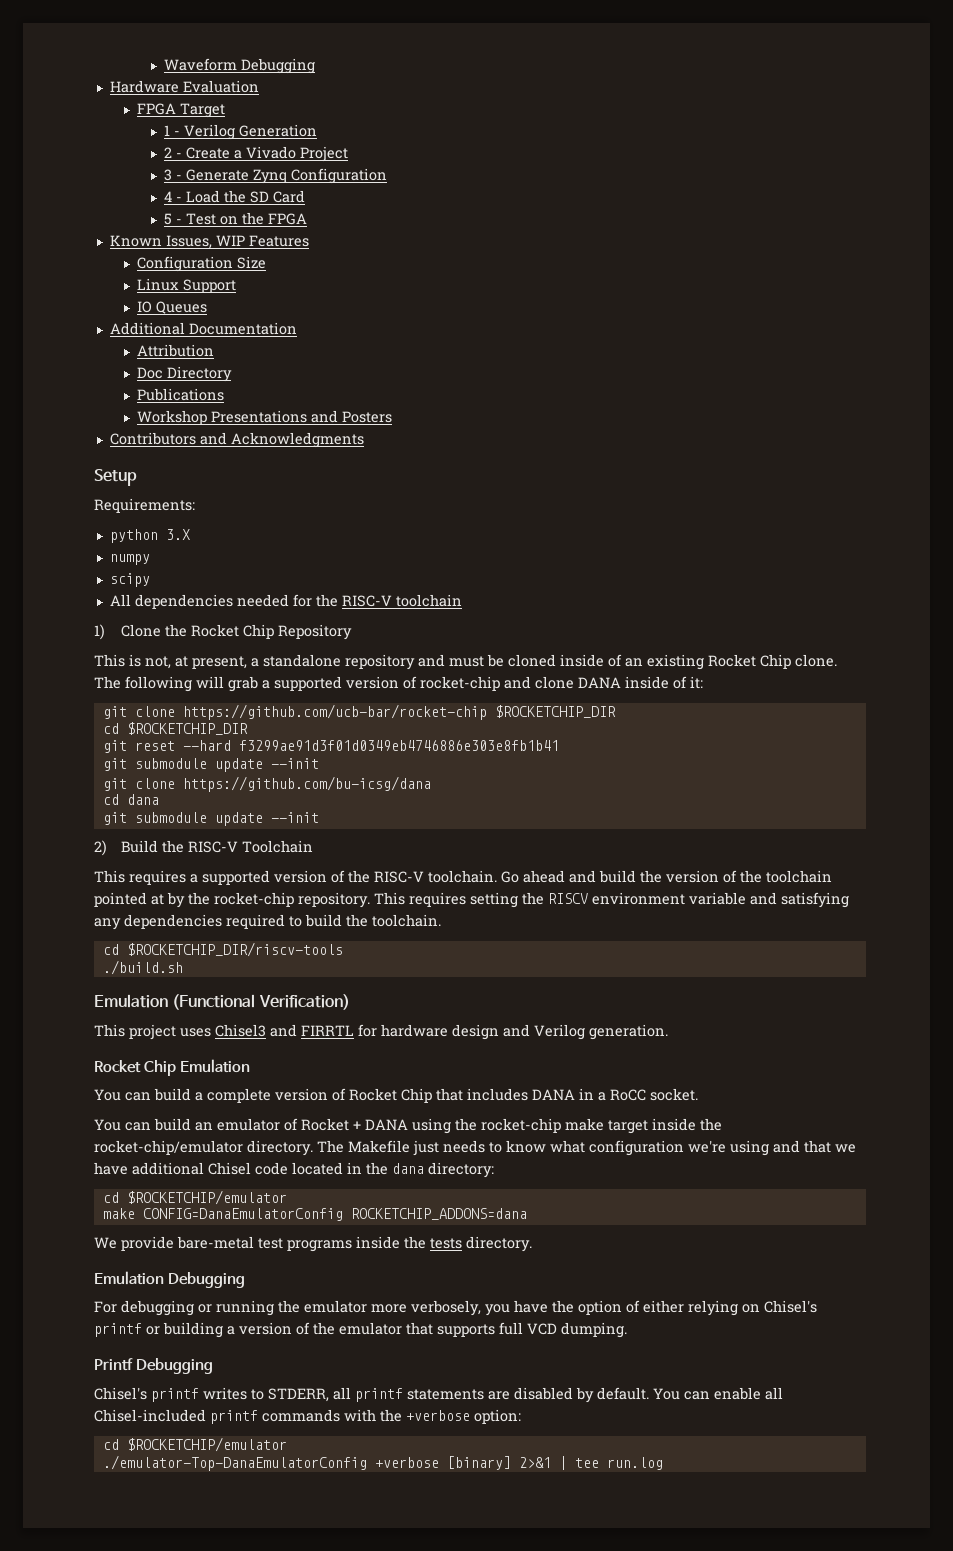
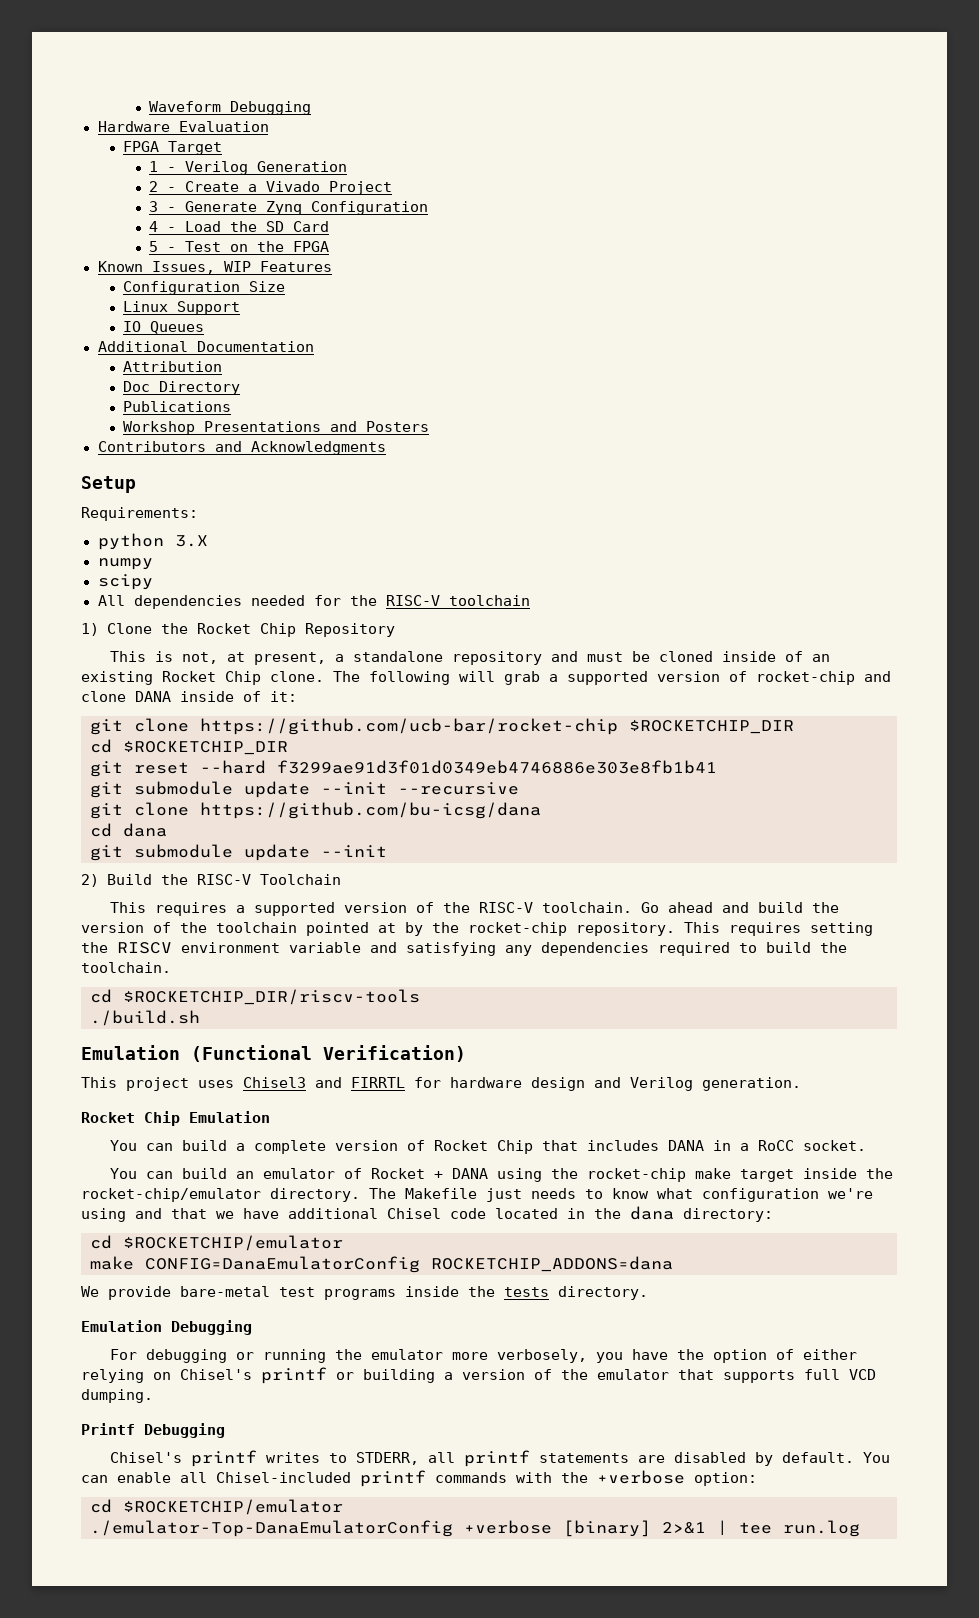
  git reset --hard f3299ae91d3f01d0349eb4746886e303e8fb1b41
- git submodule update --init
+ git submodule update --init --recursive

